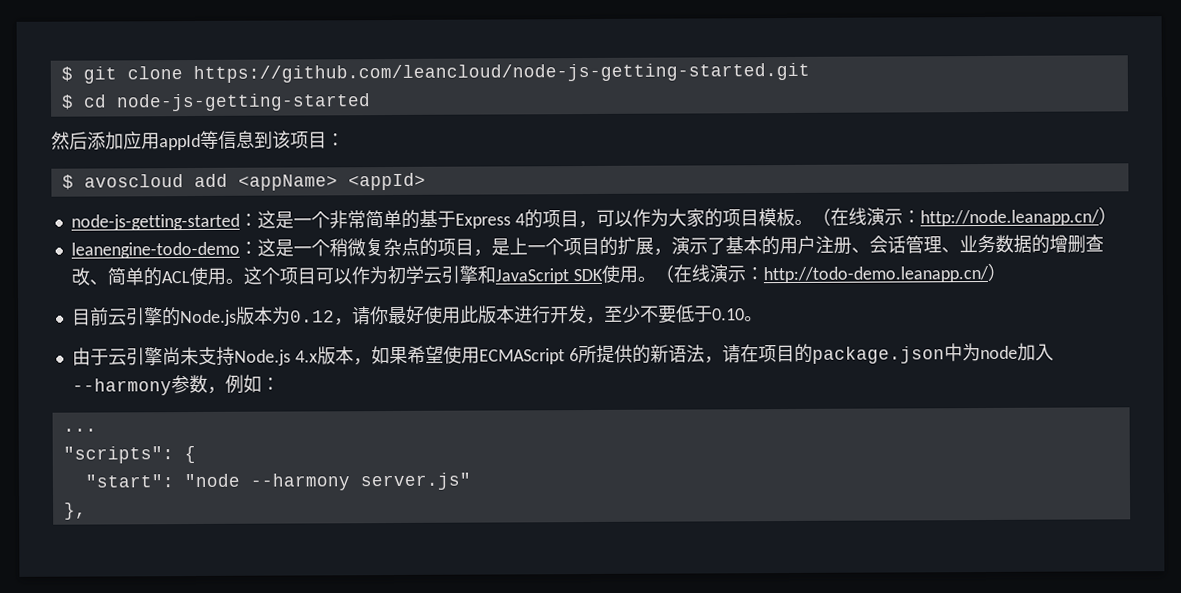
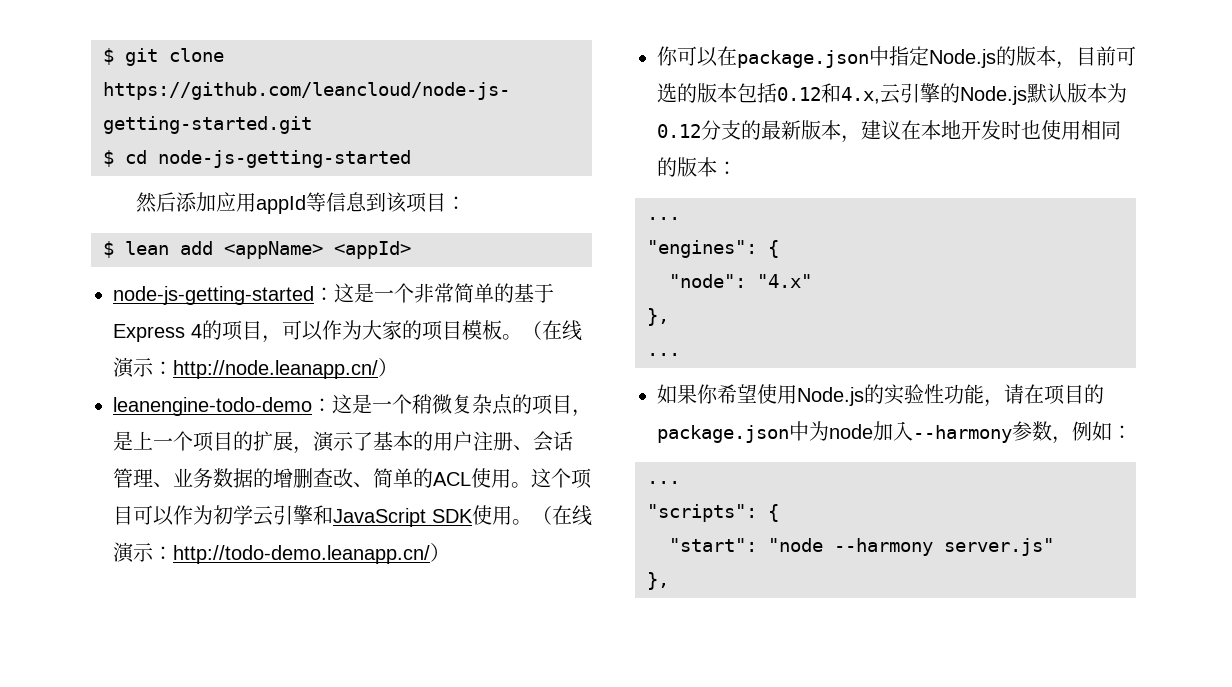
- $ avoscloud add <appName> <appId>
+ $ lean add <appName> <appId>
- 目前云引擎的Node.js版本为0.12，请你最好使用此版本进行开发，至少不要低于0.10。
- 由于云引擎尚未支持Node.js 4.x版本，如果希望使用ECMAScript 6所提供的新语法，请在项目的package.json中为node加入--harmony参数，例如：
+ 你可以在package.json中指定Node.js的版本，目前可选的版本包括0.12和4.x,云引擎的Node.js默认版本为0.12分支的最新版本，建议在本地开发时也使用相同的版本：
+ ...
+ "engines": {
+ "node": "4.x"
+ },
+ ...
+ 如果你希望使用Node.js的实验性功能，请在项目的package.json中为node加入--harmony参数，例如：

